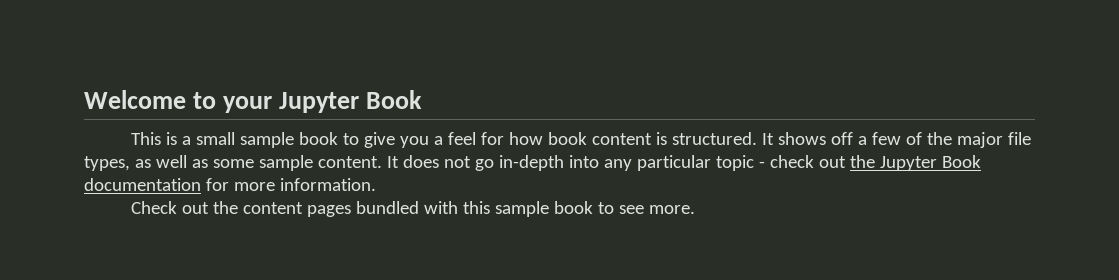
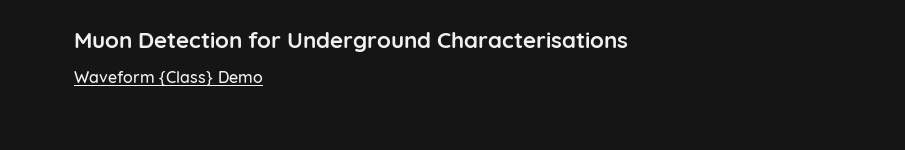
- Welcome to your Jupyter Book
- This is a small sample book to give you a feel for how book content is structured. It shows off a few of the major file types, as well as some sample content. It does not go in-depth into any particular topic - check out the Jupyter Book documentation for more information.
- Check out the content pages bundled with this sample book to see more.
+ Muon Detection for Underground Characterisations
+ Waveform {Class} Demo

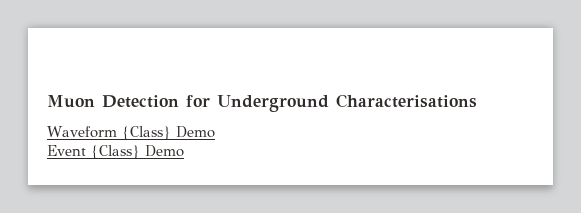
+ Event {Class} Demo

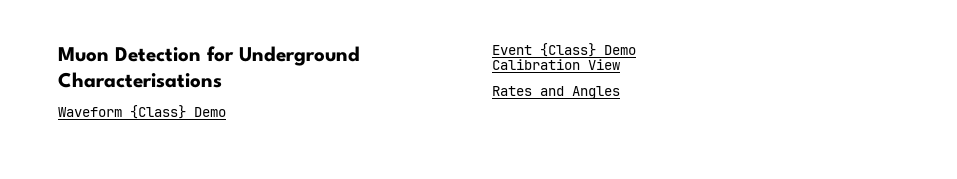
+ Calibration View
+ Rates and Angles

